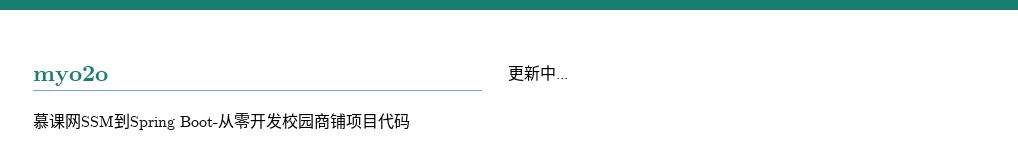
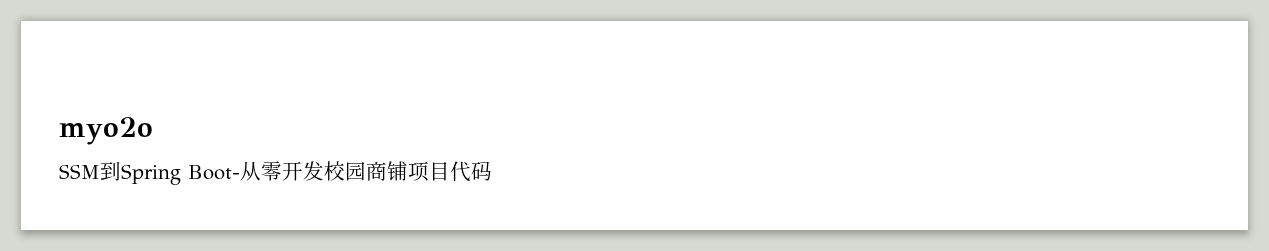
- 慕课网SSM到Spring Boot-从零开发校园商铺项目代码
+ SSM到Spring Boot-从零开发校园商铺项目代码
- 更新中...

